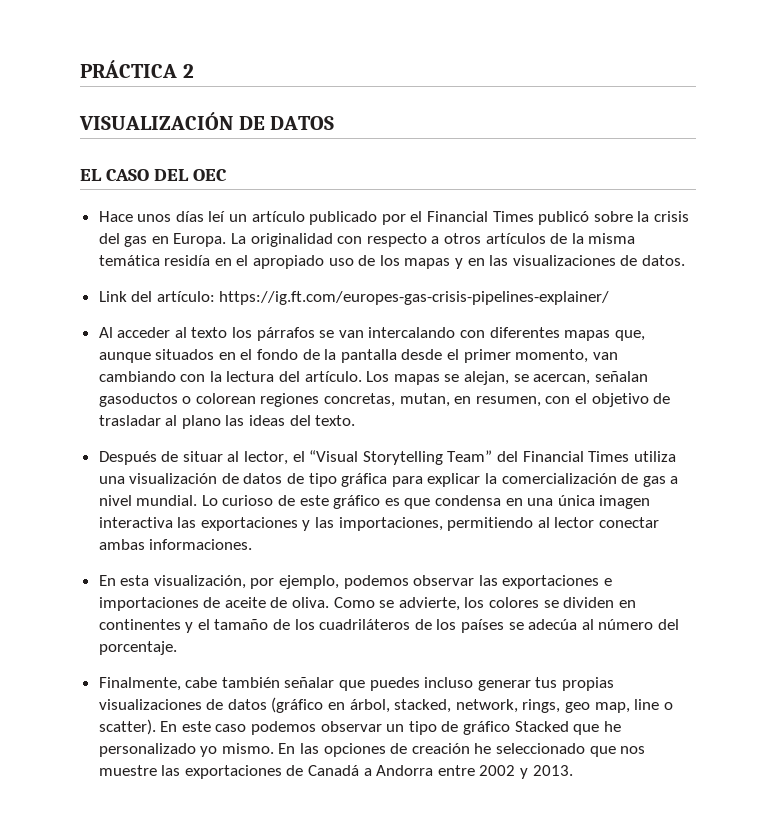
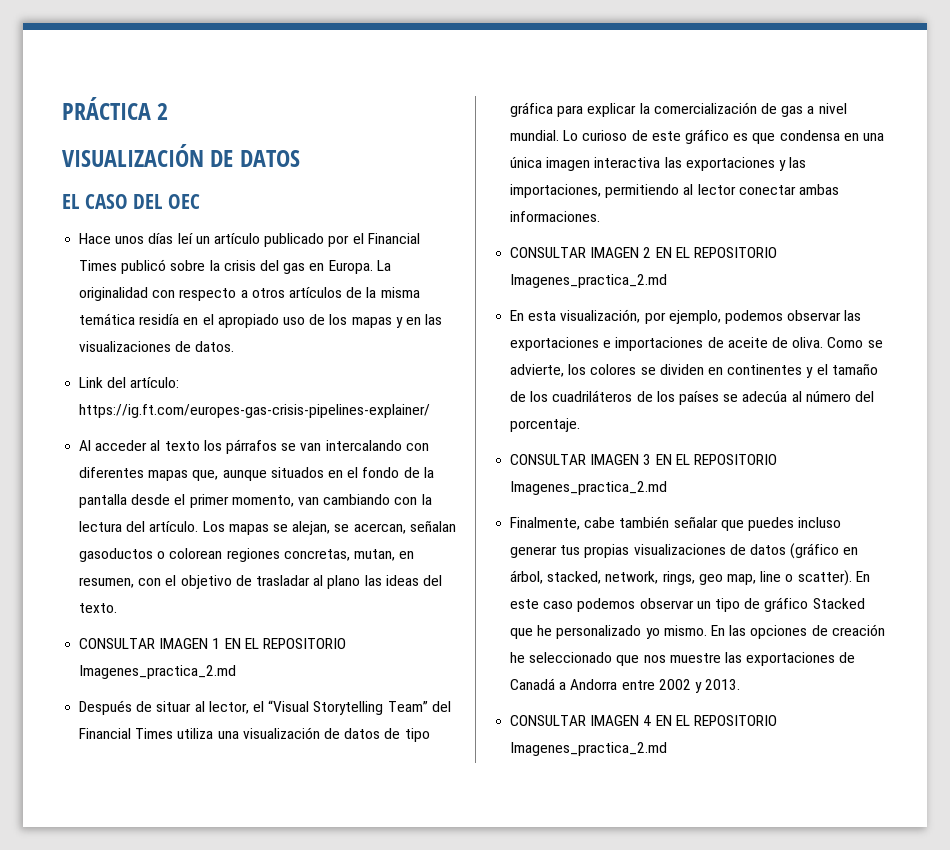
+ CONSULTAR IMAGEN 1 EN EL REPOSITORIO Imagenes_practica_2.md
+ CONSULTAR IMAGEN 2 EN EL REPOSITORIO Imagenes_practica_2.md
+ CONSULTAR IMAGEN 3 EN EL REPOSITORIO Imagenes_practica_2.md
+ CONSULTAR IMAGEN 4 EN EL REPOSITORIO Imagenes_practica_2.md

